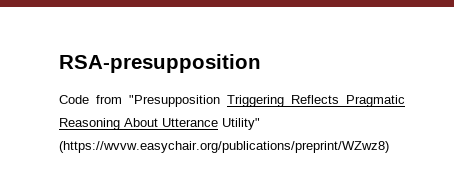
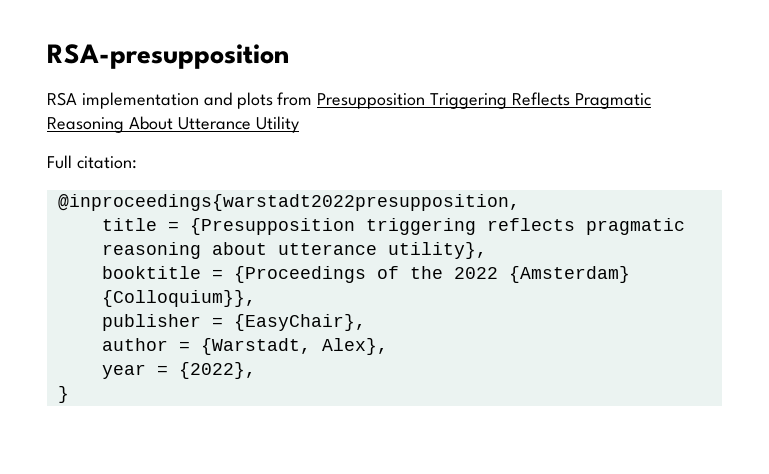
- Code from "Presupposition Triggering Reflects Pragmatic Reasoning About Utterance Utility" (https://wvvw.easychair.org/publications/preprint/WZwz8)
+ RSA implementation and plots from Presupposition Triggering Reflects Pragmatic Reasoning About Utterance Utility
+ Full citation:
+ @inproceedings{warstadt2022presupposition,
+ title = {Presupposition triggering reflects pragmatic reasoning about utterance utility},
+ booktitle = {Proceedings of the 2022 {Amsterdam} {Colloquium}},
+ publisher = {EasyChair},
+ author = {Warstadt, Alex},
+ year = {2022},
+ }

